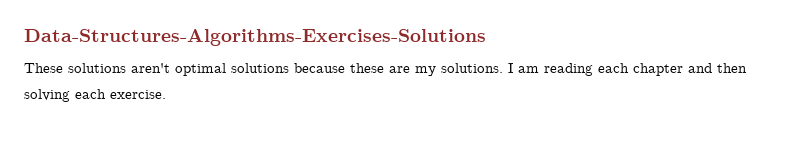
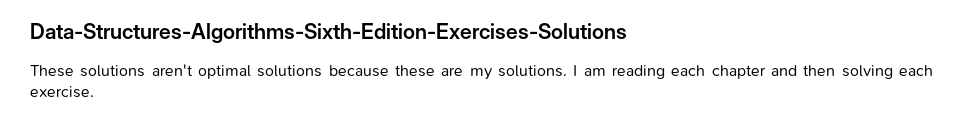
- Data-Structures-Algorithms-Exercises-Solutions
+ Data-Structures-Algorithms-Sixth-Edition-Exercises-Solutions

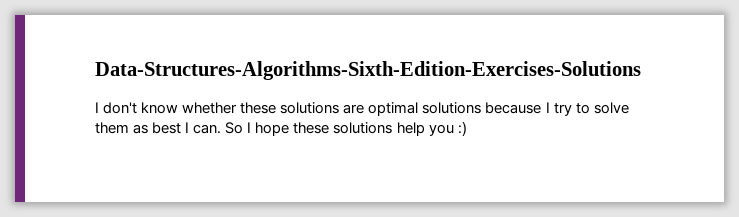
- These solutions aren't optimal solutions because these are my solutions. I am reading each chapter and then solving each exercise.
+ I don't know whether these solutions are optimal solutions because I try to solve them as best I can. So I hope these solutions help you :)

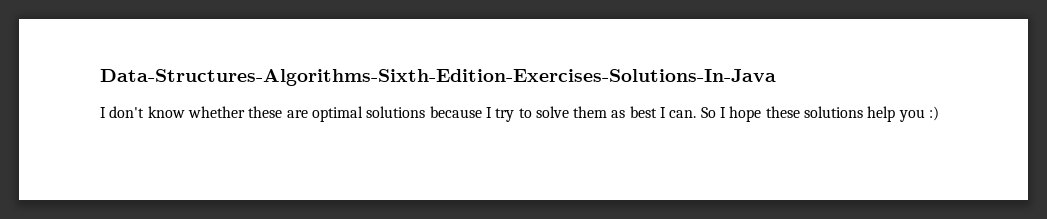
- Data-Structures-Algorithms-Sixth-Edition-Exercises-Solutions
+ Data-Structures-Algorithms-Sixth-Edition-Exercises-Solutions-In-Java
- I don't know whether these solutions are optimal solutions because I try to solve them as best I can.
+ I don't know whether these are optimal solutions because I try to solve them as best I can.

